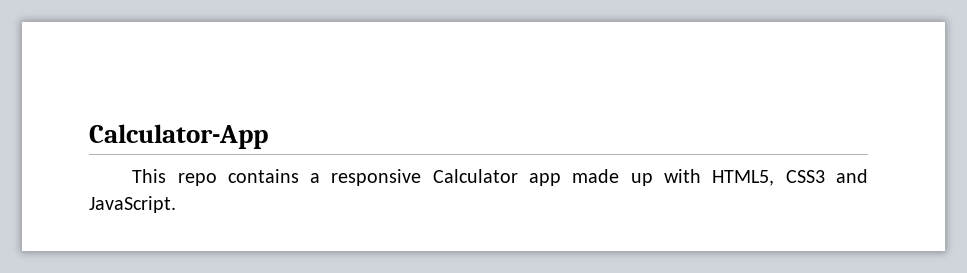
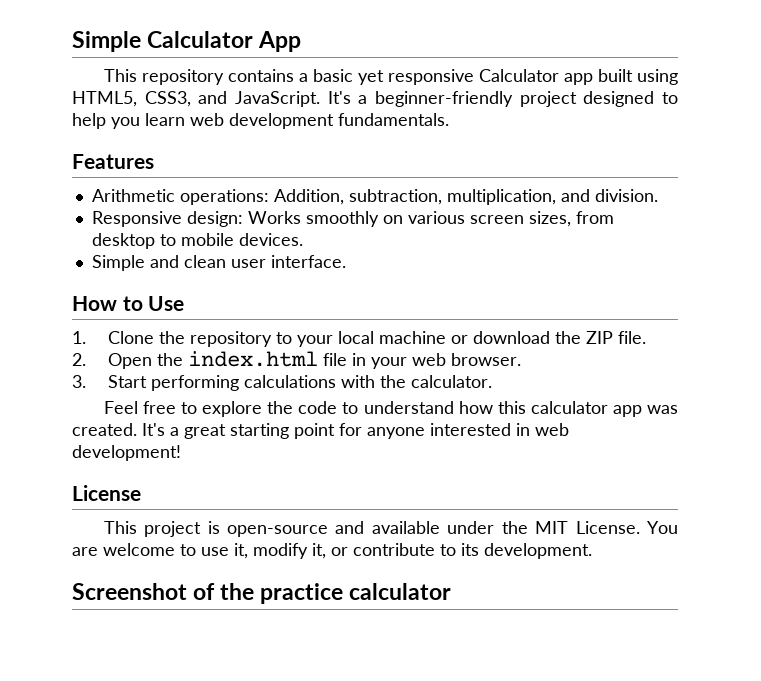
- Calculator-App
- This repo contains a responsive Calculator app made up with HTML5, CSS3 and JavaScript.
+ Simple Calculator App
+ This repository contains a basic yet responsive Calculator app built using HTML5, CSS3, and JavaScript. It's a beginner-friendly project designed to help you learn web development fundamentals.
+ Features
+ Arithmetic operations: Addition, subtraction, multiplication, and division.
+ Responsive design: Works smoothly on various screen sizes, from desktop to mobile devices.
+ Simple and clean user interface.
+ How to Use
+ 1. Clone the repository to your local machine or download the ZIP file.
+ 2. Open the index.html file in your web browser.
+ 3. Start performing calculations with the calculator.
+ Feel free to explore the code to understand how this calculator app was created. It's a great starting point for anyone interested in web development!
+ License
+ This project is open-source and available under the MIT License. You are welcome to use it, modify it, or contribute to its development.
+ Screenshot of the practice calculator

